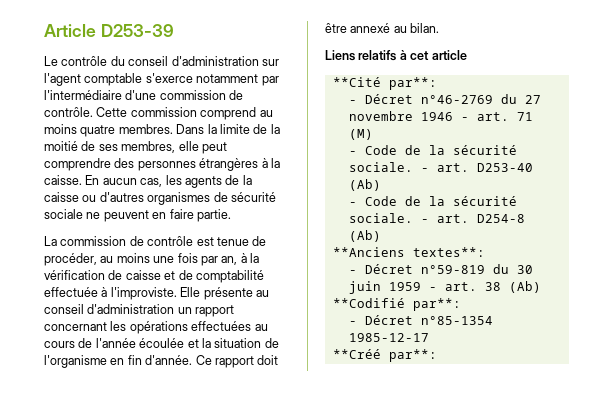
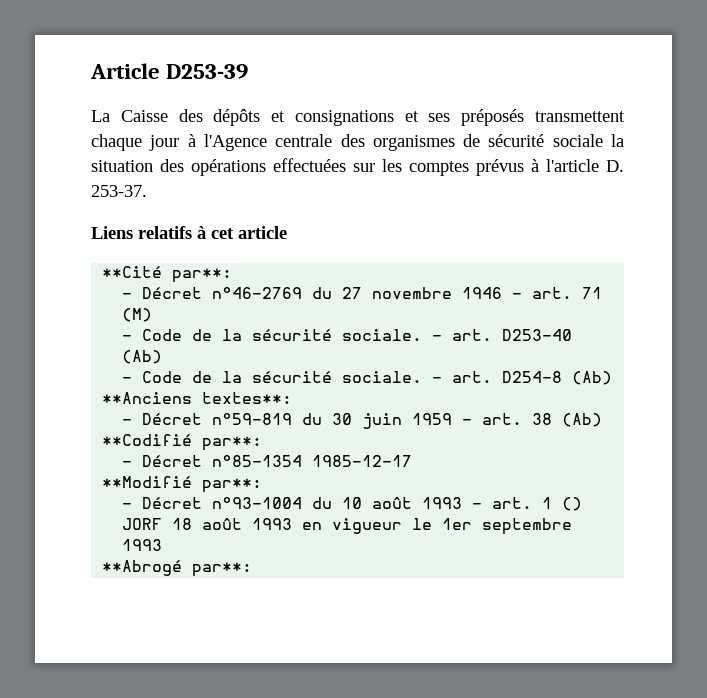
- Le contrôle du conseil d'administration sur l'agent comptable s'exerce notamment par l'intermédiaire d'une commission de contrôle. Cette commission comprend au moins quatre membres. Dans la limite de la moitié de ses membres, elle peut comprendre des personnes étrangères à la caisse. En aucun cas, les agents de la caisse ou d'autres organismes de sécurité sociale ne peuvent en faire partie.
- La commission de contrôle est tenue de procéder, au moins une fois par an, à la vérification de caisse et de comptabilité effectuée à l'improviste. Elle présente au conseil d'administration un rapport concernant les opérations effectuées au cours de l'année écoulée et la situation de l'organisme en fin d'année. Ce rapport doit être annexé au bilan.
+ La Caisse des dépôts et consignations et ses préposés transmettent chaque jour à l'Agence centrale des organismes de sécurité sociale la situation des opérations effectuées sur les comptes prévus à l'article D. 253-37.
- **Créé par**:
+ **Modifié par**:
+ - Décret n°93-1004 du 10 août 1993 - art. 1 () JORF 18 août 1993 en vigueur le 1er septembre 1993
+ **Abrogé par**:

